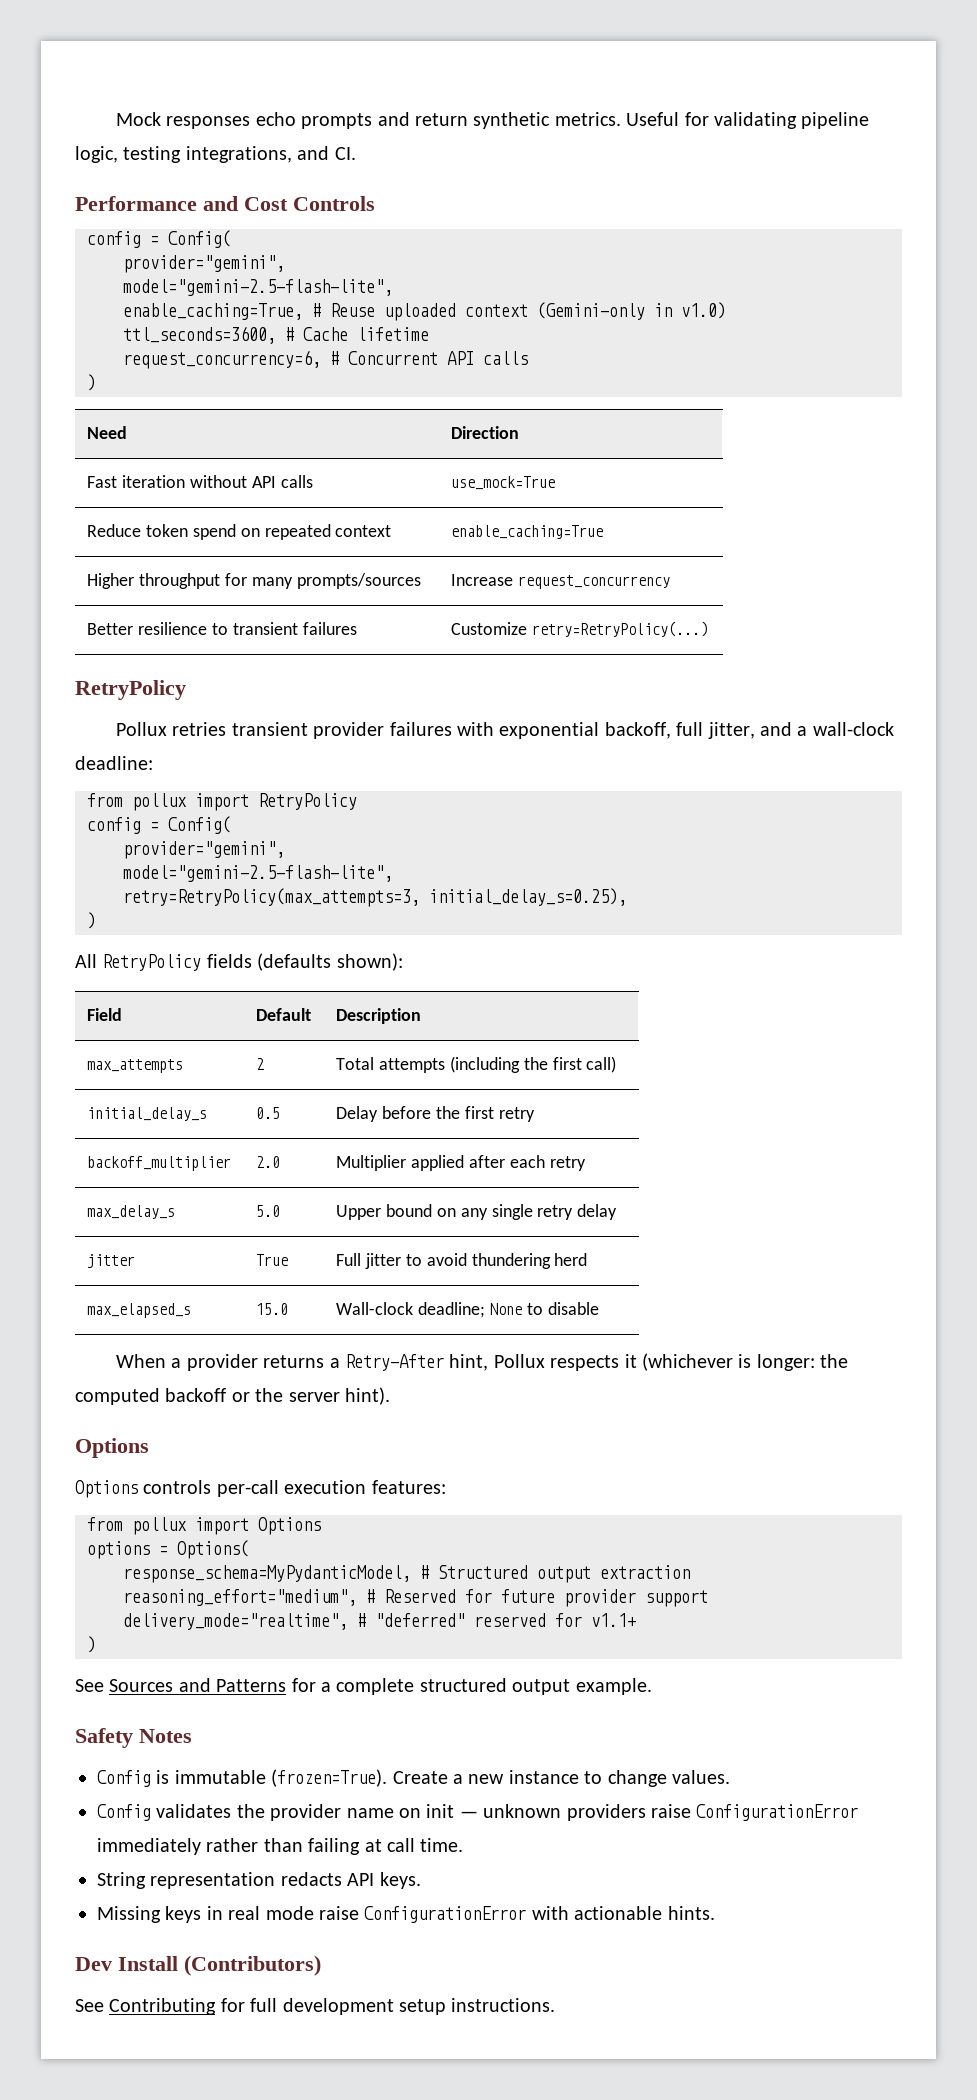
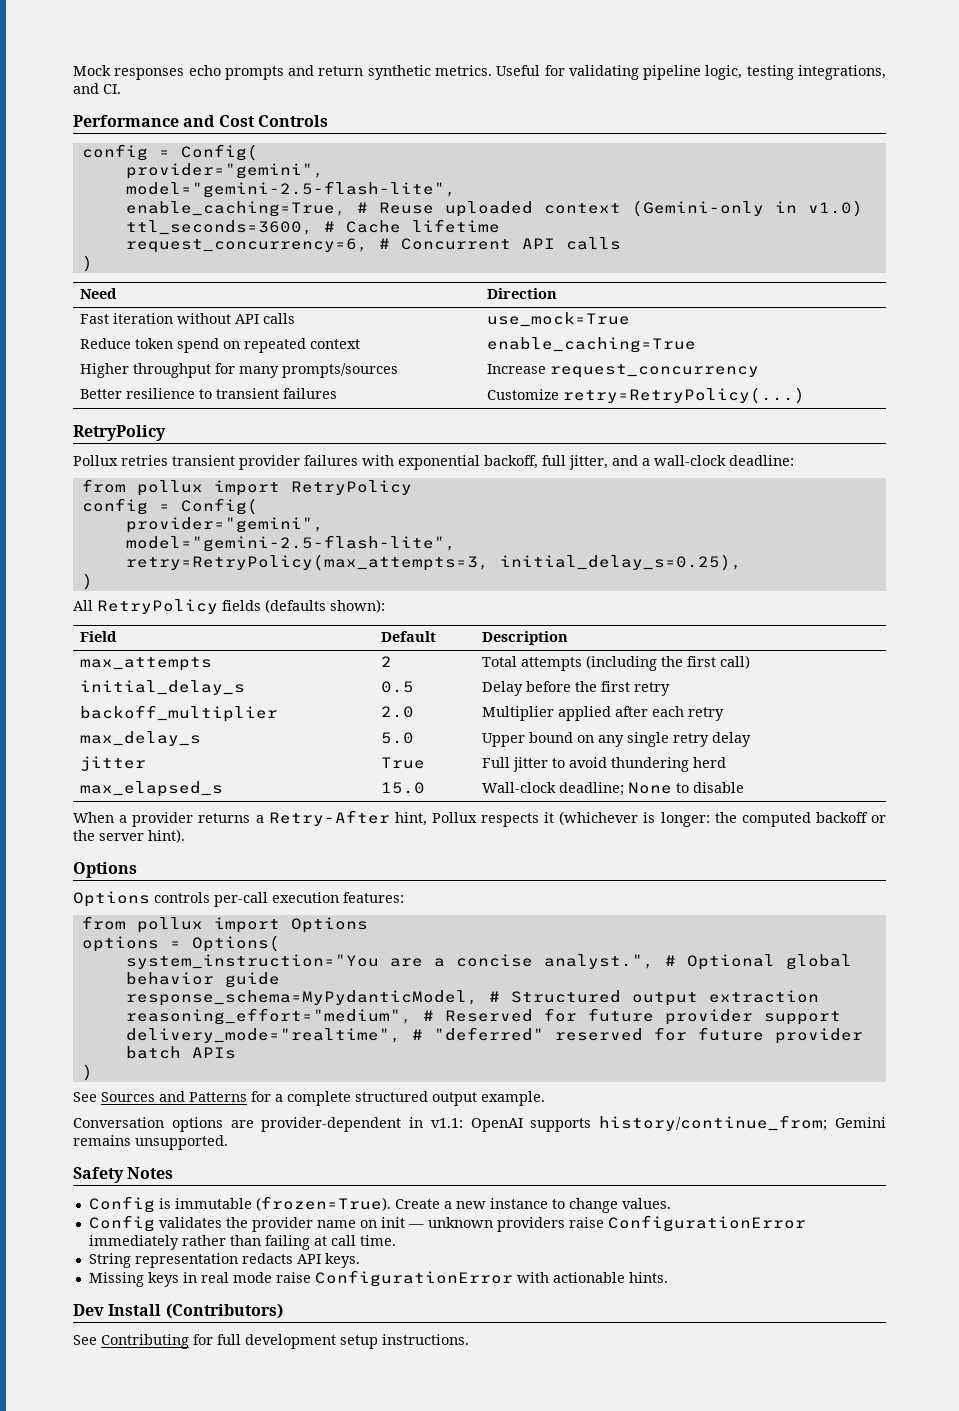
+ system_instruction="You are a concise analyst.", # Optional global behavior guide
- delivery_mode="realtime", # "deferred" reserved for v1.1+
+ delivery_mode="realtime", # "deferred" reserved for future provider batch APIs
+ Conversation options are provider-dependent in v1.1: OpenAI supports history/continue_from; Gemini remains unsupported.

